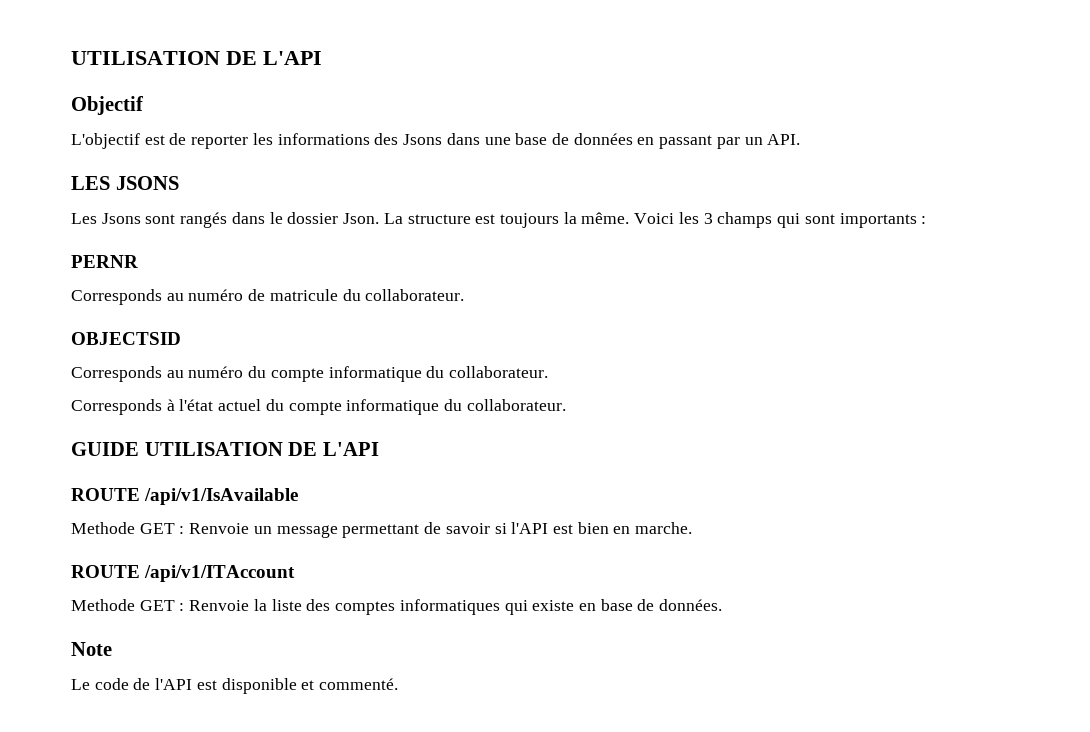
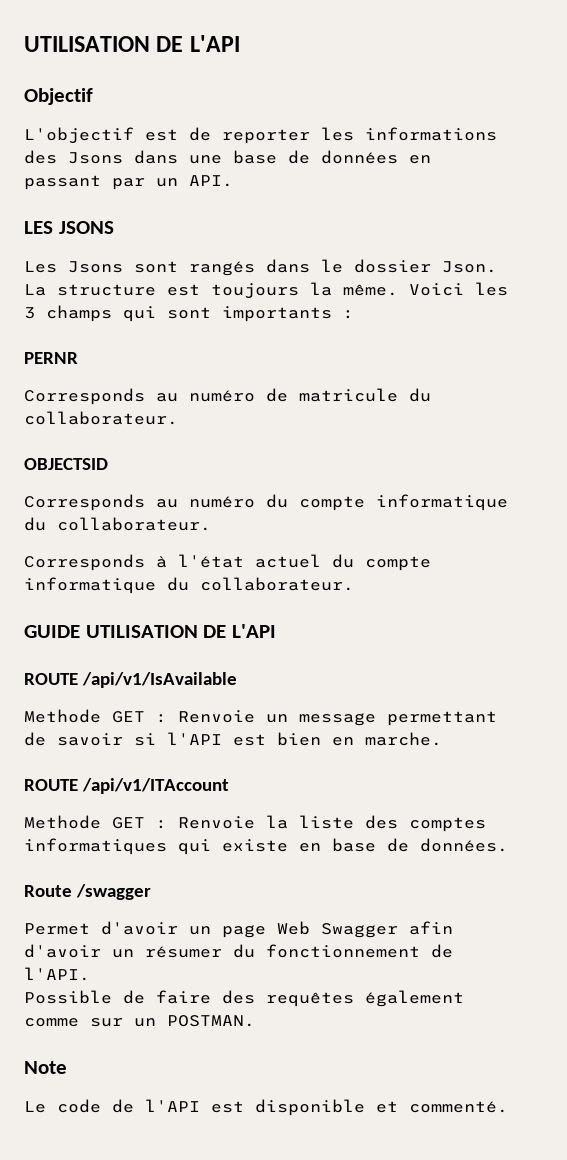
+ Route /swagger
+ Permet d'avoir un page Web Swagger afin d'avoir un résumer du fonctionnement de l'API.
+ Possible de faire des requêtes également comme sur un POSTMAN.

